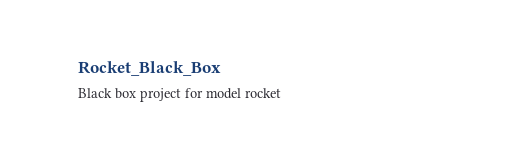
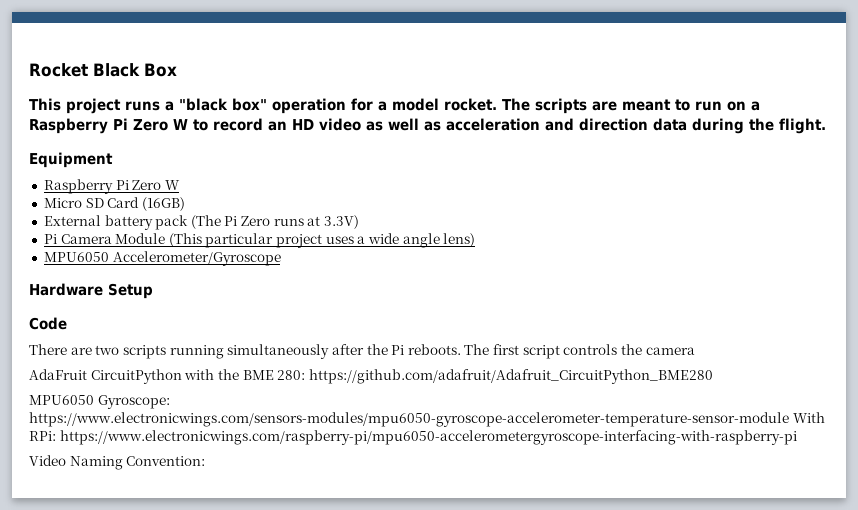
- Rocket_Black_Box
- Black box project for model rocket
+ Rocket Black Box
+ This project runs a "black box" operation for a model rocket. The scripts are meant to run on a Raspberry Pi Zero W to record an HD video as well as acceleration and direction data during the flight.
+ Equipment
+ Raspberry Pi Zero W
+ Micro SD Card (16GB)
+ External battery pack (The Pi Zero runs at 3.3V)
+ Pi Camera Module (This particular project uses a wide angle lens)
+ MPU6050 Accelerometer/Gyroscope
+ Hardware Setup
+ Code
+ There are two scripts running simultaneously after the Pi reboots. The first script controls the camera
+ AdaFruit CircuitPython with the BME 280: https://github.com/adafruit/Adafruit_CircuitPython_BME280
+ MPU6050 Gyroscope: https://www.electronicwings.com/sensors-modules/mpu6050-gyroscope-accelerometer-temperature-sensor-module With RPi: https://www.electronicwings.com/raspberry-pi/mpu6050-accelerometergyroscope-interfacing-with-raspberry-pi
+ Video Naming Convention:

